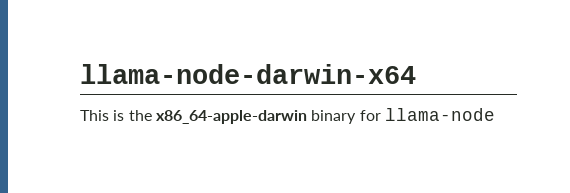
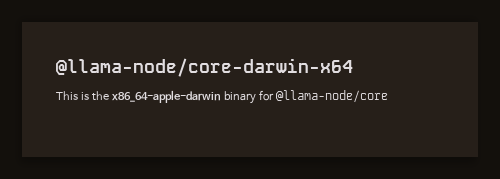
- llama-node-darwin-x64
+ @llama-node/core-darwin-x64
- This is the x86_64-apple-darwin binary for llama-node
+ This is the x86_64-apple-darwin binary for @llama-node/core

